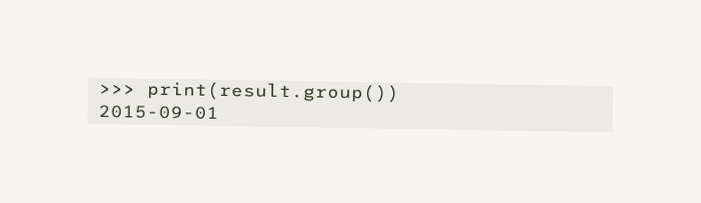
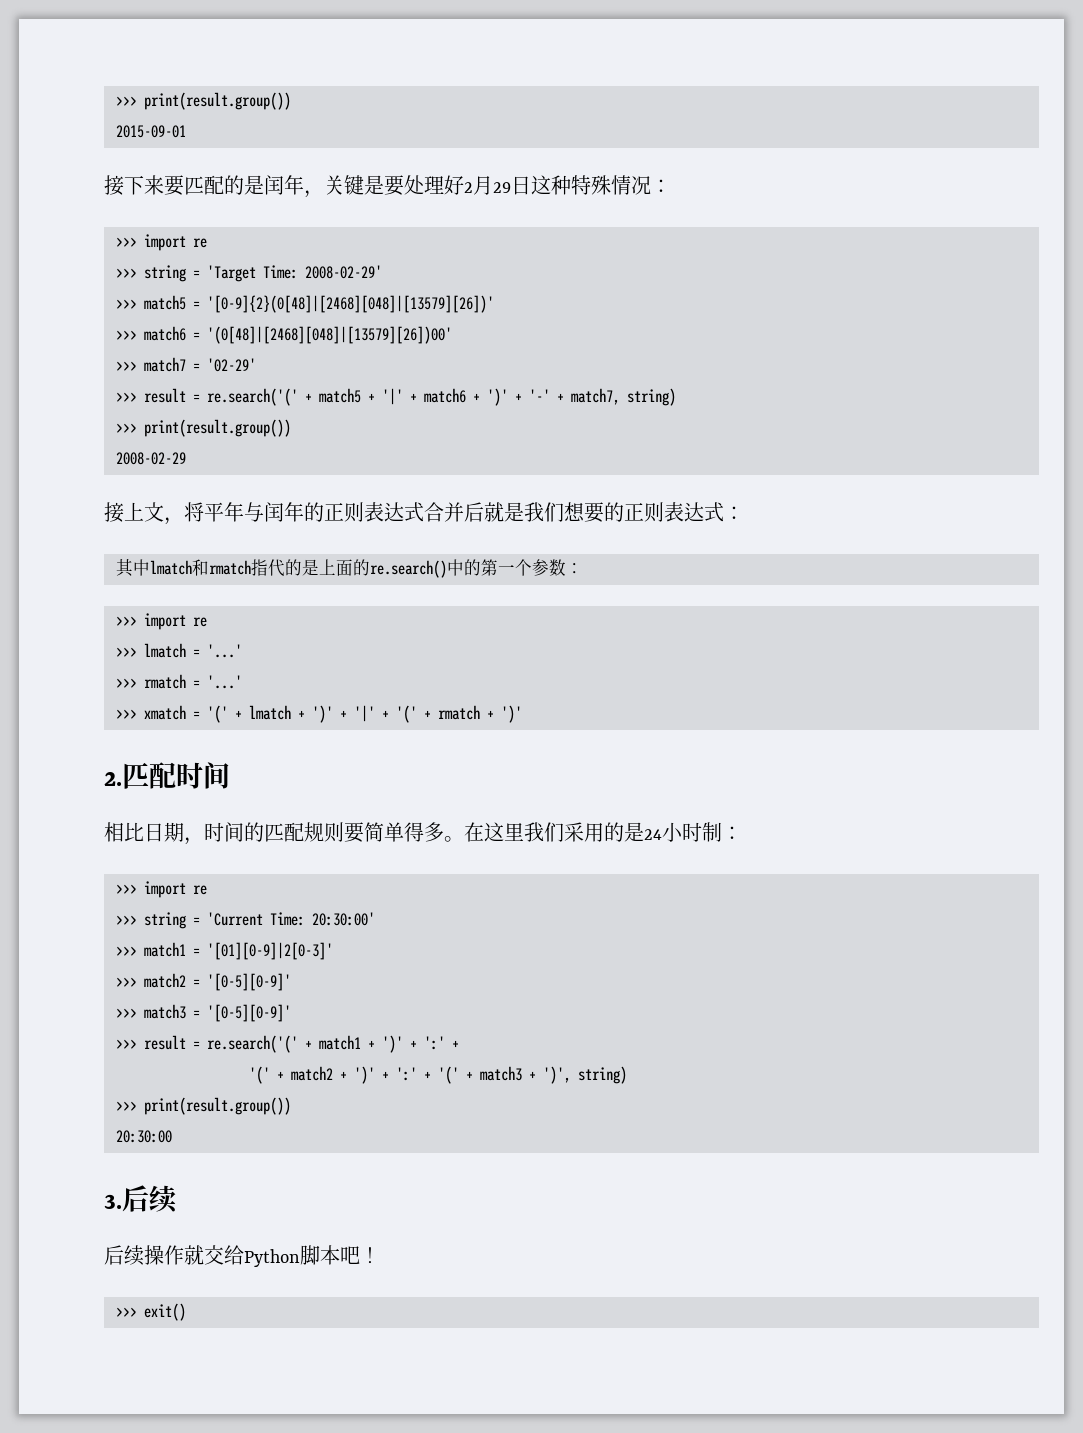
+ 接下来要匹配的是闰年，关键是要处理好2月29日这种特殊情况：
+ >>> import re
+ >>> string = 'Target Time: 2008-02-29'
+ >>> match5 = '[0-9]{2}(0[48]|[2468][048]|[13579][26])'
+ >>> match6 = '(0[48]|[2468][048]|[13579][26])00'
+ >>> match7 = '02-29'
+ >>> result = re.search('(' + match5 + '|' + match6 + ')' + '-' + match7, string)
+ >>> print(result.group())
+ 2008-02-29
+ 接上文，将平年与闰年的正则表达式合并后就是我们想要的正则表达式：
+ 其中lmatch和rmatch指代的是上面的re.search()中的第一个参数：
+ >>> import re
+ >>> lmatch = '...'
+ >>> rmatch = '...'
+ >>> xmatch = '(' + lmatch + ')' + '|' + '(' + rmatch + ')'
+ 2.匹配时间
+ 相比日期，时间的匹配规则要简单得多。在这里我们采用的是24小时制：
+ >>> import re
+ >>> string = 'Current Time: 20:30:00'
+ >>> match1 = '[01][0-9]|2[0-3]'
+ >>> match2 = '[0-5][0-9]'
+ >>> match3 = '[0-5][0-9]'
+ >>> result = re.search('(' + match1 + ')' + ':' +
+ '(' + match2 + ')' + ':' + '(' + match3 + ')', string)
+ >>> print(result.group())
+ 20:30:00
+ 3.后续
+ 后续操作就交给Python脚本吧！
+ >>> exit()

